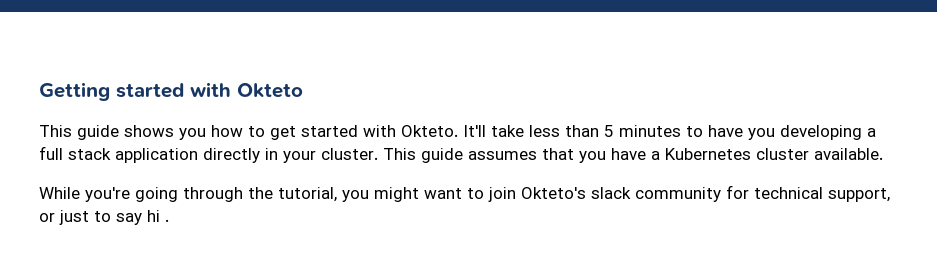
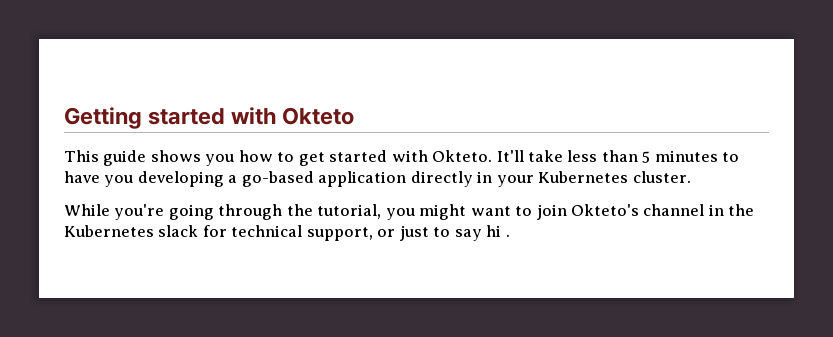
- It'll take less than 5 minutes to have you developing a full stack application directly in your cluster. This guide assumes that you have a Kubernetes cluster available.
+ It'll take less than 5 minutes to have you developing a go-based application directly in your Kubernetes cluster.
- While you're going through the tutorial, you might want to join Okteto's slack community for technical support, or just to say hi .
+ While you're going through the tutorial, you might want to join Okteto's channel in the Kubernetes slack for technical support, or just to say hi .

